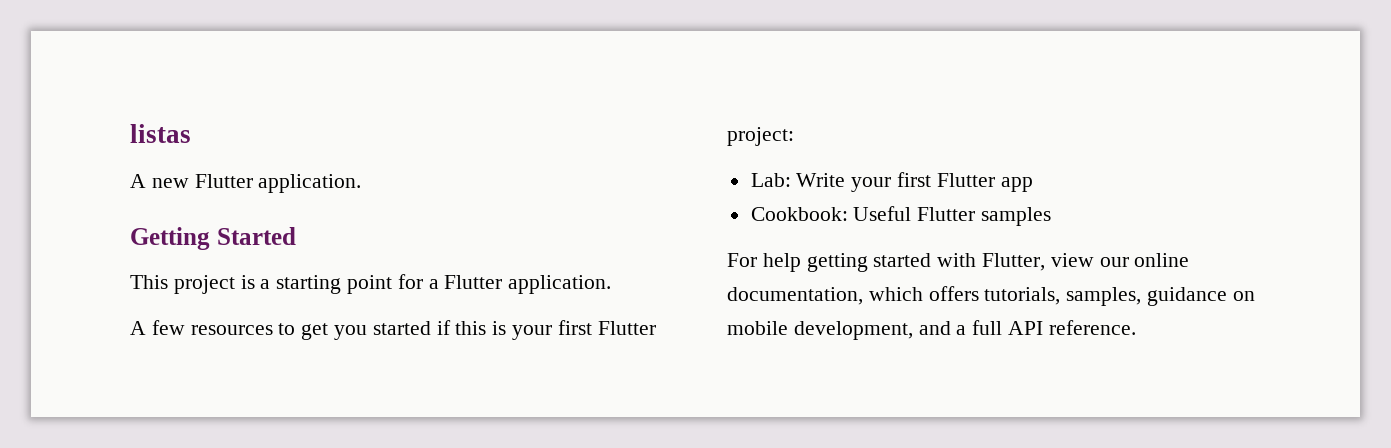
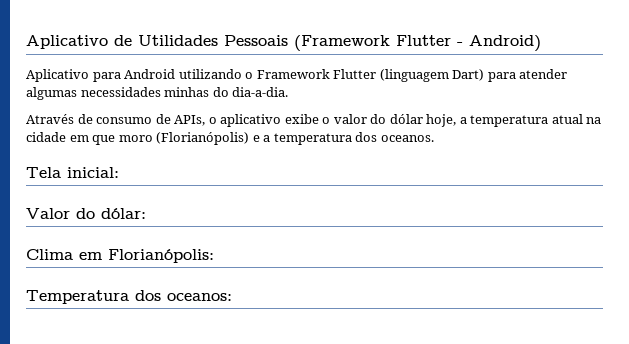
- listas
- A new Flutter application.
- Getting Started
- This project is a starting point for a Flutter application.
- A few resources to get you started if this is your first Flutter project:
- Lab: Write your first Flutter app
- Cookbook: Useful Flutter samples
- For help getting started with Flutter, view our online documentation, which offers tutorials, samples, guidance on mobile development, and a full API reference.
+ Aplicativo de Utilidades Pessoais (Framework Flutter - Android)
+ Aplicativo para Android utilizando o Framework Flutter (linguagem Dart) para atender algumas necessidades minhas do dia-a-dia.
+ Através de consumo de APIs, o aplicativo exibe o valor do dólar hoje, a temperatura atual na cidade em que moro (Florianópolis) e a temperatura dos oceanos.
+ Tela inicial:
+ Valor do dólar:
+ Clima em Florianópolis:
+ Temperatura dos oceanos:

